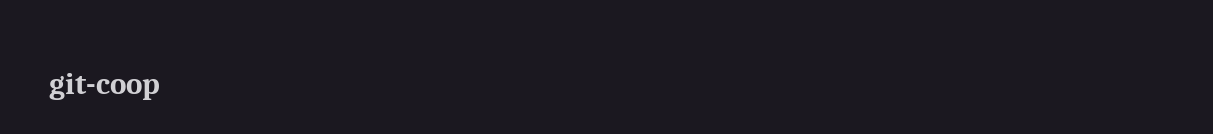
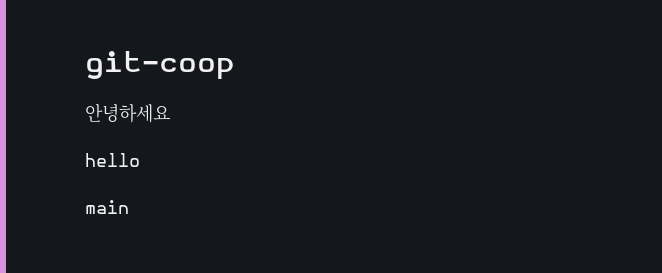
+ 안녕하세요
+ hello
+ main

